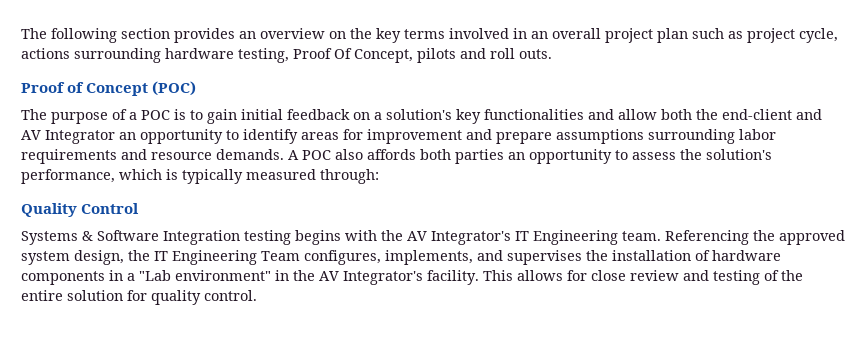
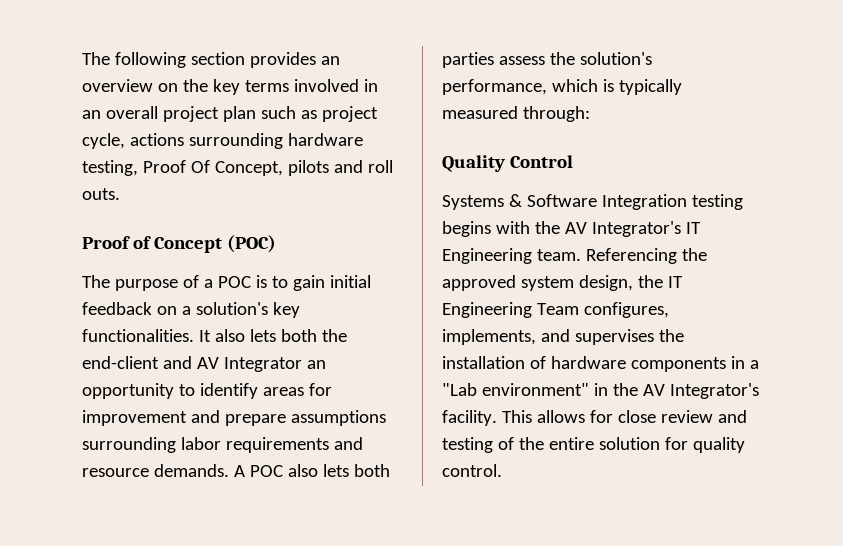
- The purpose of a POC is to gain initial feedback on a solution's key functionalities and allow both the end-client and AV Integrator an opportunity to identify areas for improvement and prepare assumptions surrounding labor requirements and resource demands.
+ The purpose of a POC is to gain initial feedback on a solution's key functionalities. It also lets both the end-client and AV Integrator an opportunity to identify areas for improvement and prepare assumptions surrounding labor requirements and resource demands.
- A POC also affords both parties an opportunity to assess the solution's performance, which is typically measured through:
+ A POC also lets both parties assess the solution's performance, which is typically measured through:

